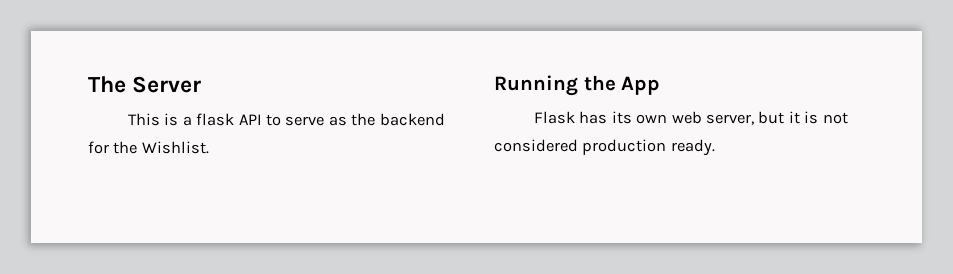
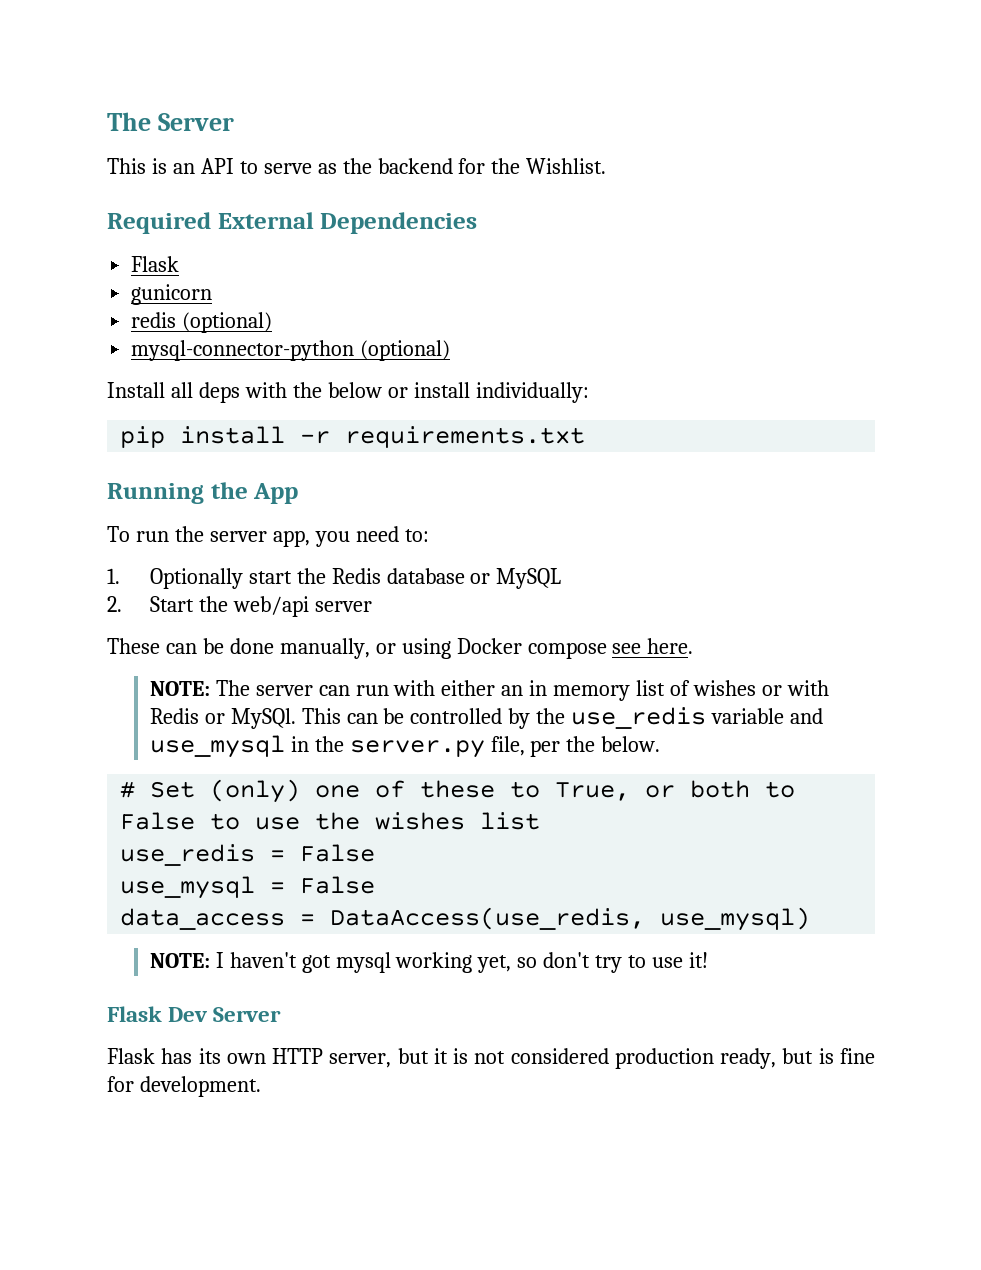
- This is a flask API to serve as the backend for the Wishlist.
+ This is an API to serve as the backend for the Wishlist.
+ Required External Dependencies
+ Flask
+ gunicorn
+ redis (optional)
+ mysql-connector-python (optional)
+ Install all deps with the below or install individually:
+ pip install -r requirements.txt
  Running the App
+ To run the server app, you need to:
+ 1. Optionally start the Redis database or MySQL
+ 2. Start the web/api server
+ These can be done manually, or using Docker compose see here.
+ NOTE: The server can run with either an in memory list of wishes or with Redis or MySQl. This can be controlled by the use_redis variable and use_mysql in the server.py file, per the below.
+ # Set (only) one of these to True, or both to False to use the wishes list
+ use_redis = False
+ use_mysql = False
+ data_access = DataAccess(use_redis, use_mysql)
+ NOTE: I haven't got mysql working yet, so don't try to use it!
+ Flask Dev Server
- Flask has its own web server, but it is not considered production ready.
+ Flask has its own HTTP server, but it is not considered production ready, but is fine for development.

